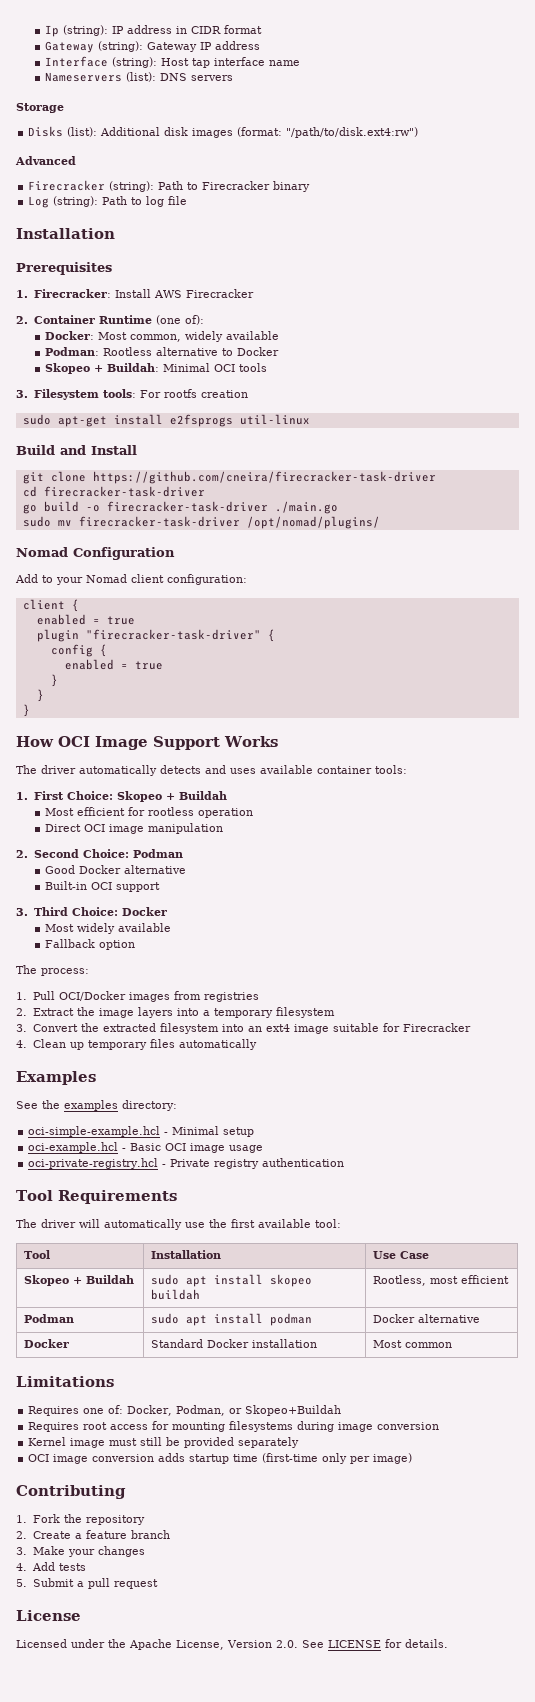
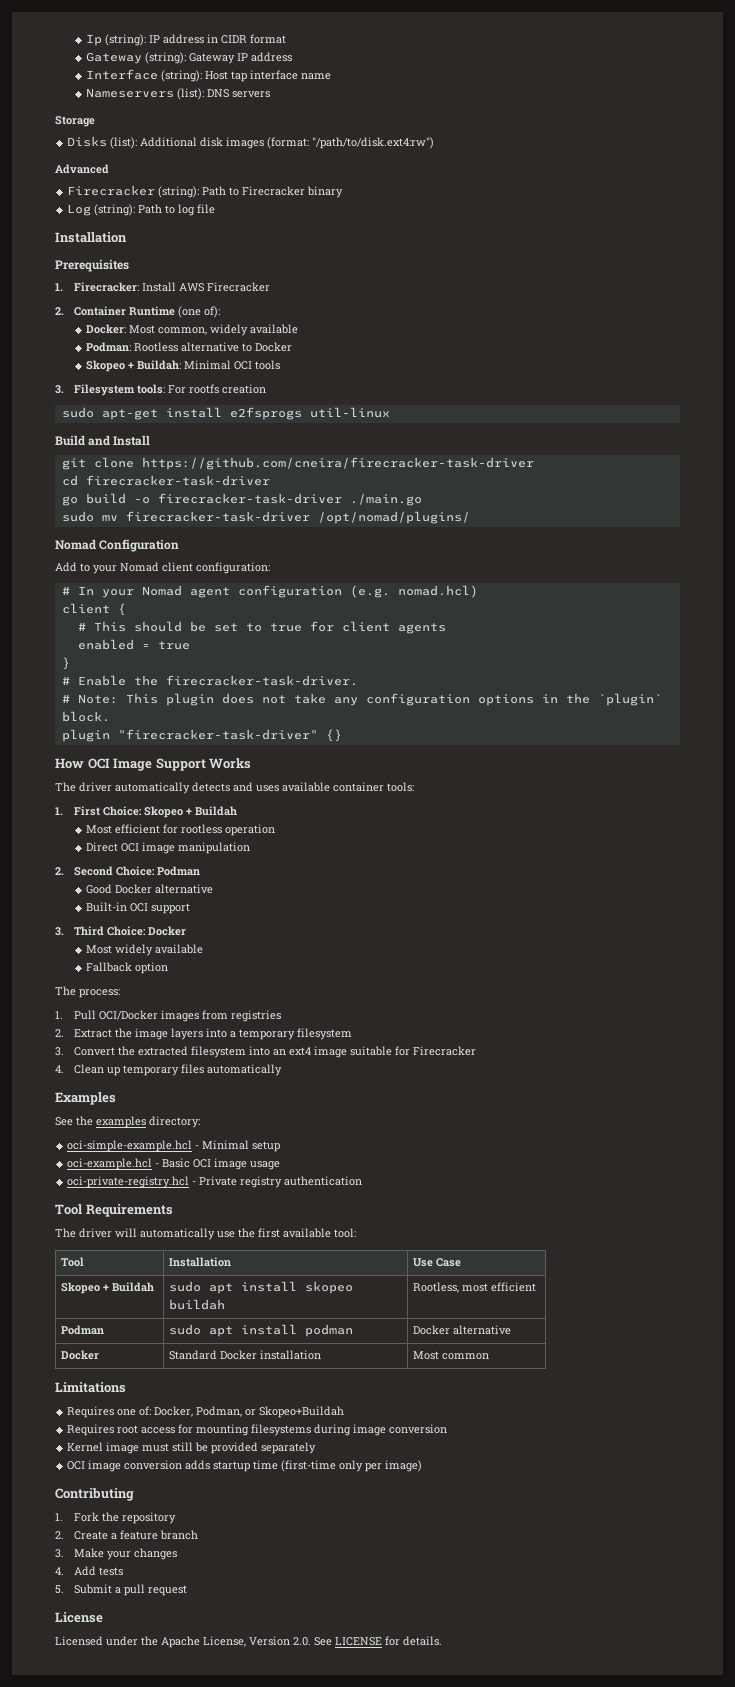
+ # In your Nomad agent configuration (e.g. nomad.hcl)
  client {
- enabled = true
- plugin "firecracker-task-driver" {
- config {
+ # This should be set to true for client agents
  enabled = true
  }
- }
- }
+ # Enable the firecracker-task-driver.
+ # Note: This plugin does not take any configuration options in the `plugin` block.
+ plugin "firecracker-task-driver" {}

